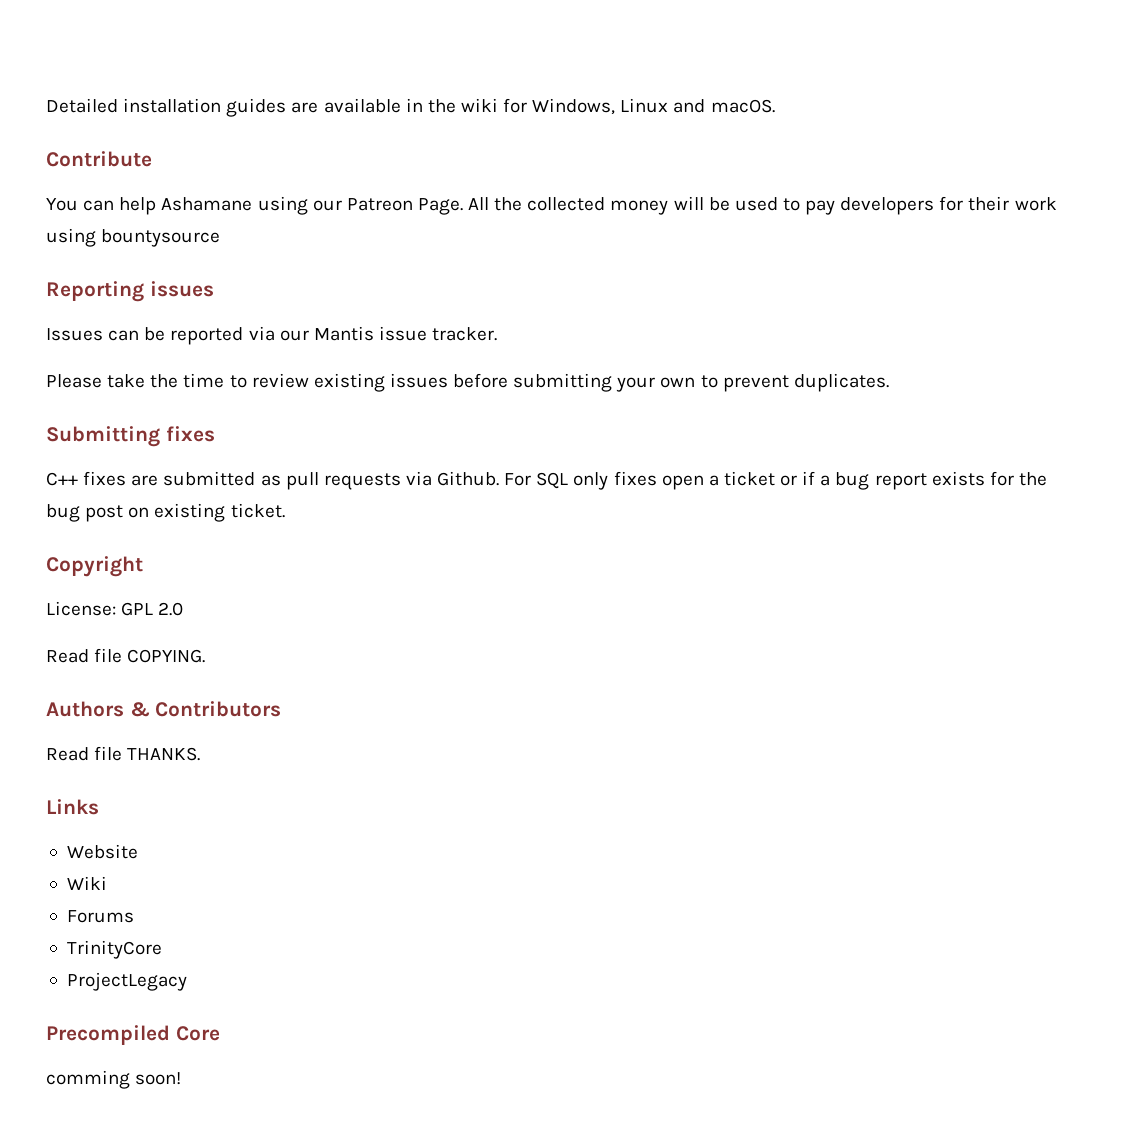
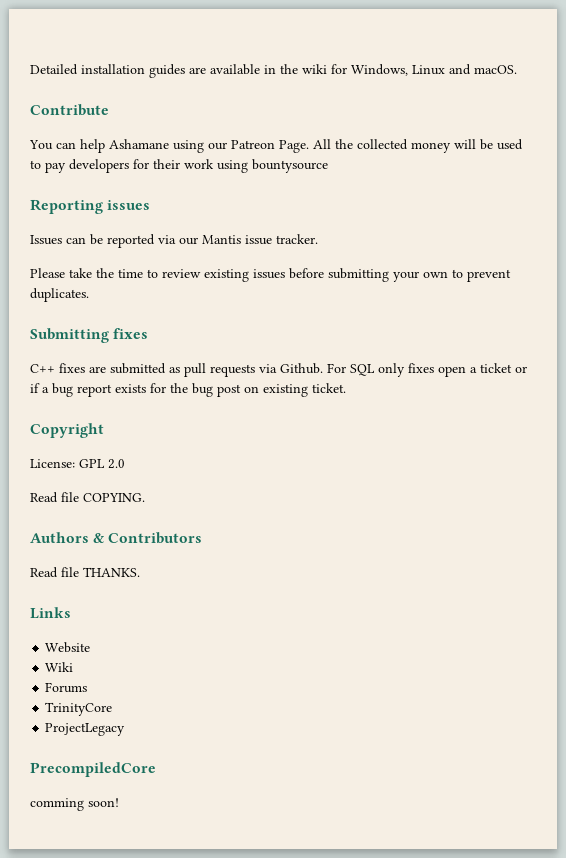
- Precompiled Core
+ PrecompiledCore

